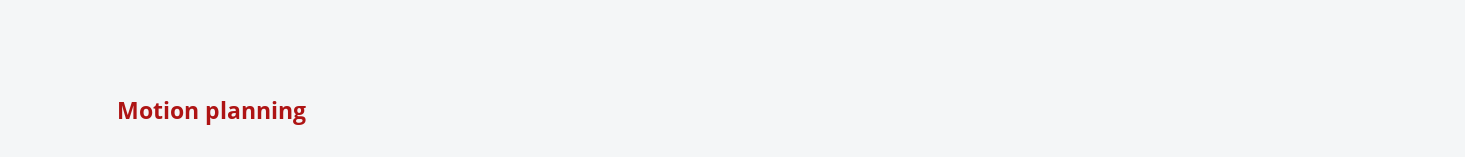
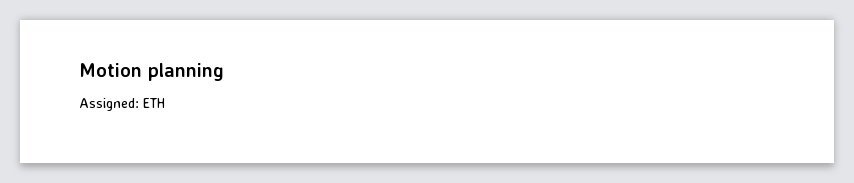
+ Assigned: ETH

